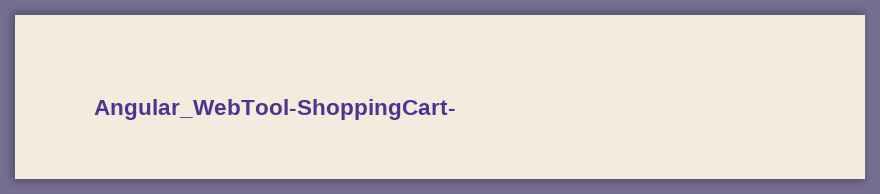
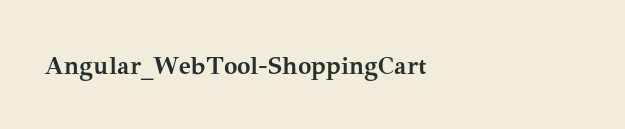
- Angular_WebTool-ShoppingCart-
+ Angular_WebTool-ShoppingCart

